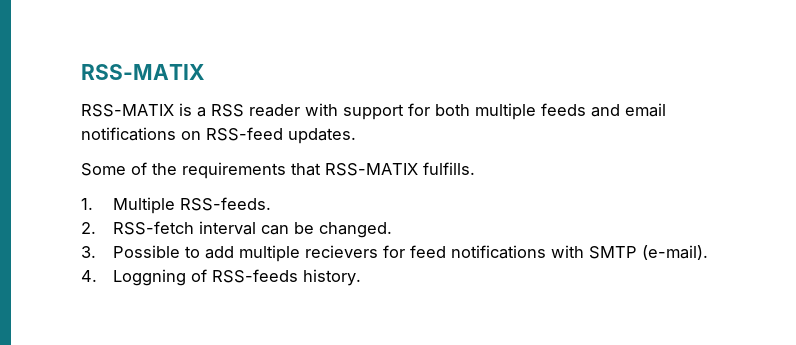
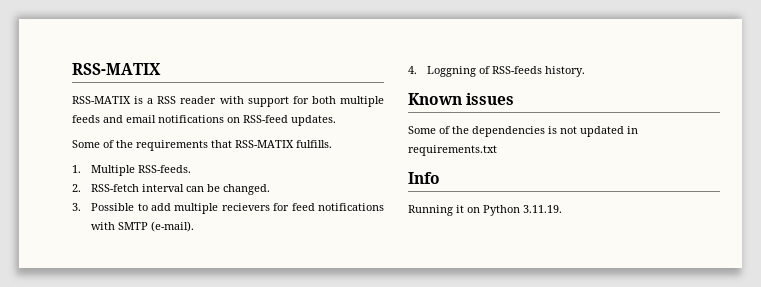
+ Known issues
+ Some of the dependencies is not updated in requirements.txt
+ Info
+ Running it on Python 3.11.19.

